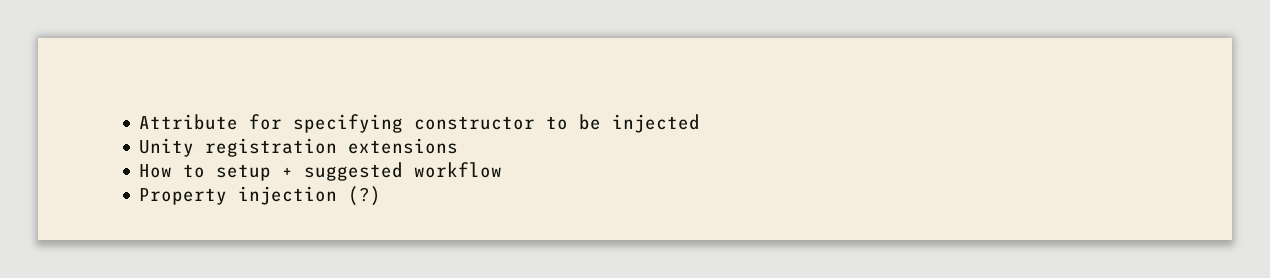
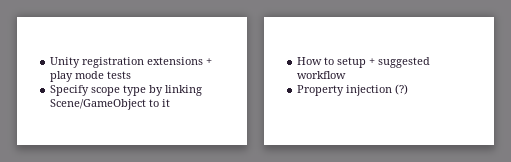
- Attribute for specifying constructor to be injected
- Unity registration extensions
+ Unity registration extensions + play mode tests
+ Specify scope type by linking Scene/GameObject to it

